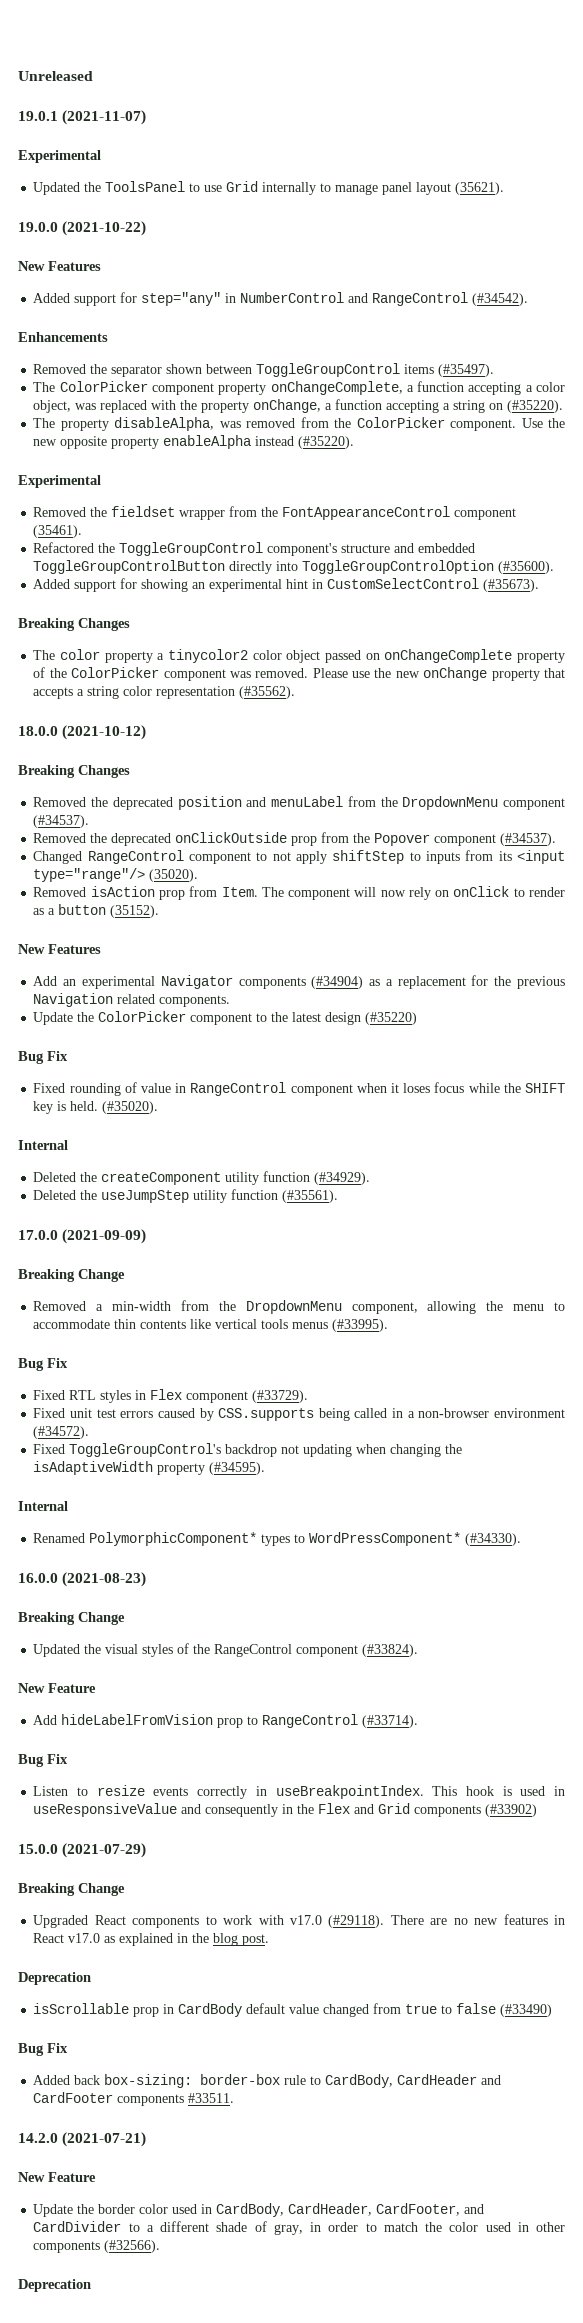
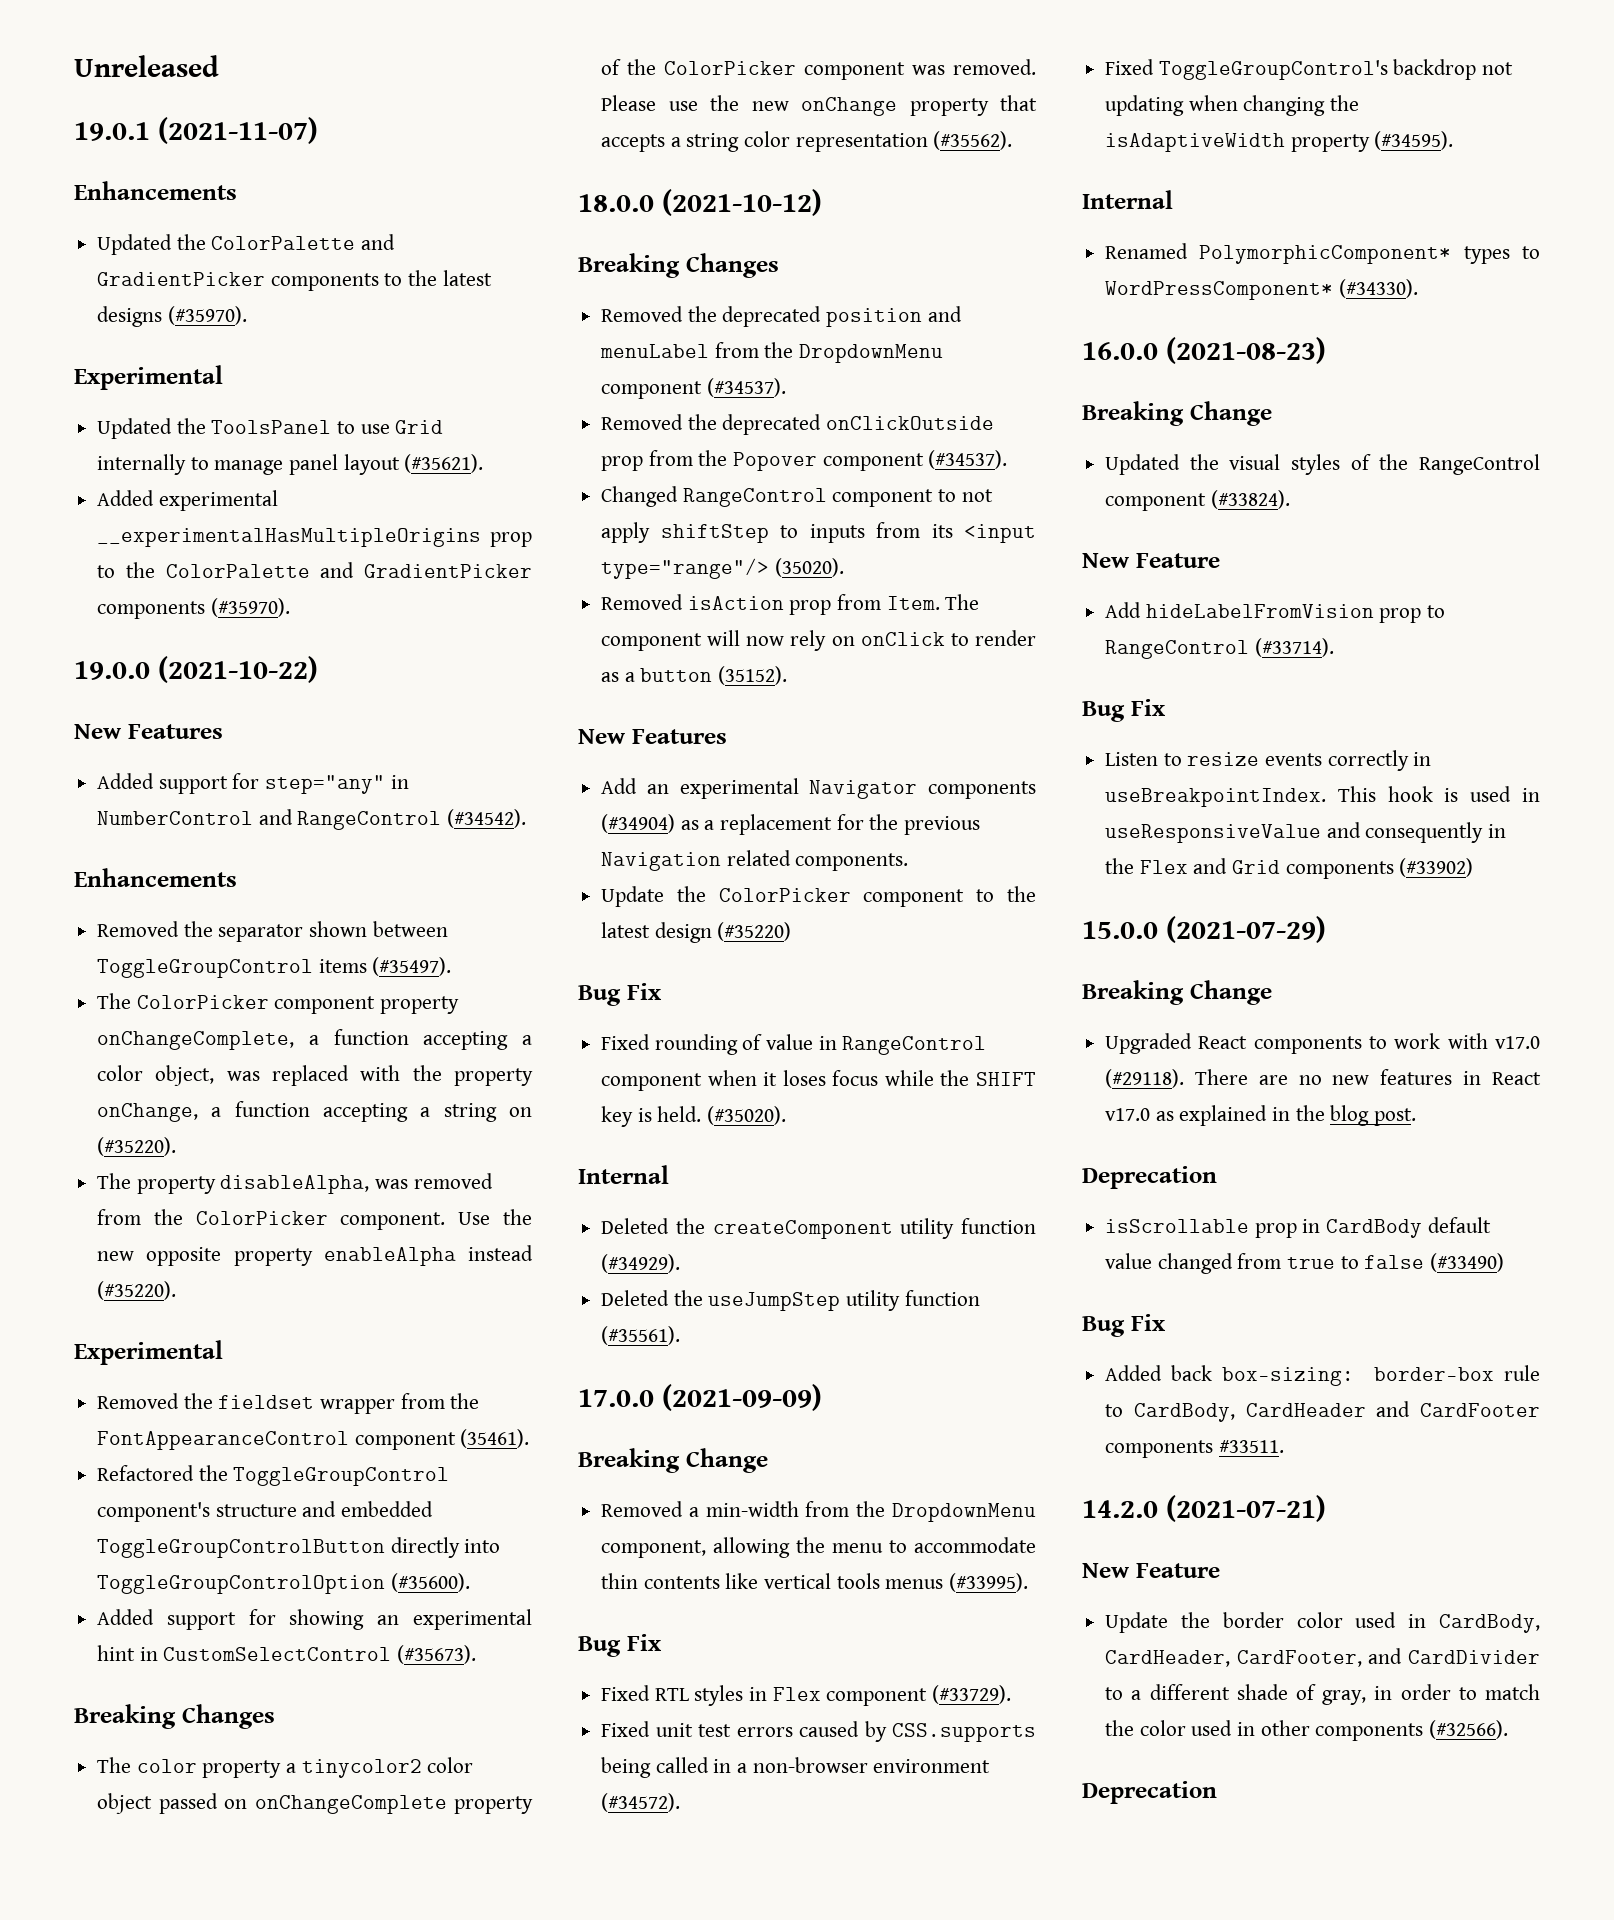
  19.0.1 (2021-11-07)
+ Enhancements
+ Updated the ColorPalette and GradientPicker components to the latest designs (#35970).
- Updated the ToolsPanel to use Grid internally to manage panel layout (35621).
+ Updated the ToolsPanel to use Grid internally to manage panel layout (#35621).
+ Added experimental __experimentalHasMultipleOrigins prop to the ColorPalette and GradientPicker components (#35970).

